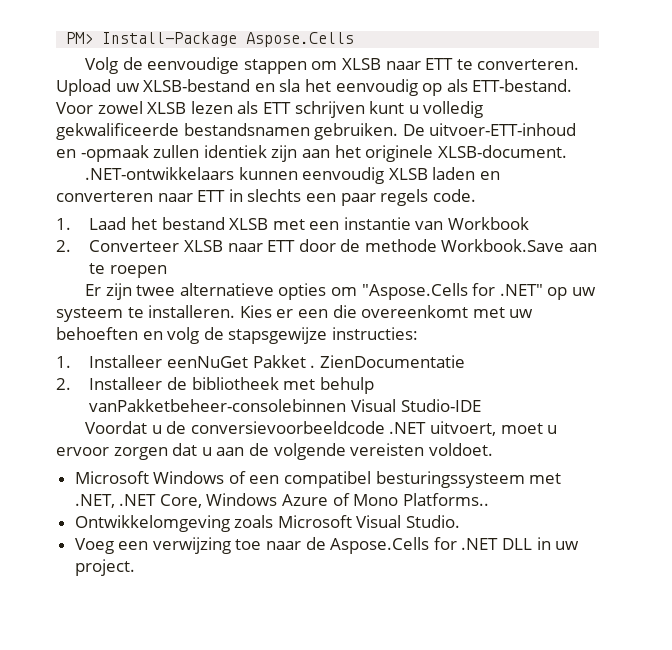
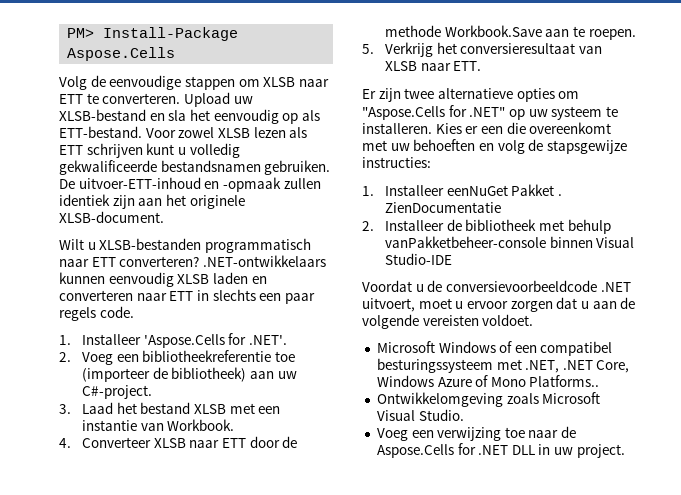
- .NET-ontwikkelaars kunnen eenvoudig XLSB laden en converteren naar ETT in slechts een paar regels code.
+ Wilt u XLSB-bestanden programmatisch naar ETT converteren? .NET-ontwikkelaars kunnen eenvoudig XLSB laden en converteren naar ETT in slechts een paar regels code.
- 1. Laad het bestand XLSB met een instantie van Workbook
- 2. Converteer XLSB naar ETT door de methode Workbook.Save aan te roepen
+ 1. Installeer 'Aspose.Cells for .NET'.
+ 2. Voeg een bibliotheekreferentie toe (importeer de bibliotheek) aan uw C#-project.
+ 3. Laad het bestand XLSB met een instantie van Workbook.
+ 4. Converteer XLSB naar ETT door de methode Workbook.Save aan te roepen.
+ 5. Verkrijg het conversieresultaat van XLSB naar ETT.
- 2. Installeer de bibliotheek met behulp vanPakketbeheer-consolebinnen Visual Studio-IDE
+ 2. Installeer de bibliotheek met behulp vanPakketbeheer-console binnen Visual Studio-IDE

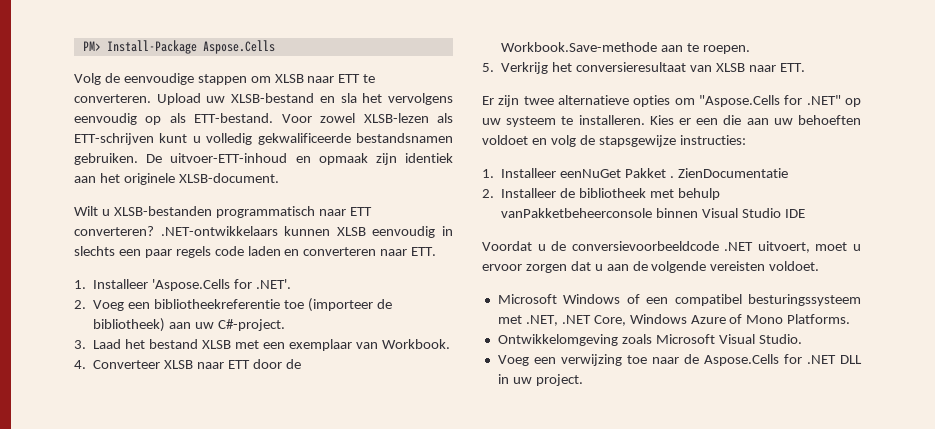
- Upload uw XLSB-bestand en sla het eenvoudig op als ETT-bestand.
+ Upload uw XLSB-bestand en sla het vervolgens eenvoudig op als ETT-bestand.
- Voor zowel XLSB lezen als ETT schrijven kunt u volledig gekwalificeerde bestandsnamen gebruiken.
+ Voor zowel XLSB-lezen als ETT-schrijven kunt u volledig gekwalificeerde bestandsnamen gebruiken.
- De uitvoer-ETT-inhoud en -opmaak zullen identiek zijn aan het originele XLSB-document.
+ De uitvoer-ETT-inhoud en opmaak zijn identiek aan het originele XLSB-document.
- Wilt u XLSB-bestanden programmatisch naar ETT converteren? .NET-ontwikkelaars kunnen eenvoudig XLSB laden en converteren naar ETT in slechts een paar regels code.
+ Wilt u XLSB-bestanden programmatisch naar ETT converteren? .NET-ontwikkelaars kunnen XLSB eenvoudig in slechts een paar regels code laden en converteren naar ETT.
- 3. Laad het bestand XLSB met een instantie van Workbook.
+ 3. Laad het bestand XLSB met een exemplaar van Workbook.
- 4. Converteer XLSB naar ETT door de methode Workbook.Save aan te roepen.
+ 4. Converteer XLSB naar ETT door de Workbook.Save-methode aan te roepen.
- Kies er een die overeenkomt met uw behoeften en volg de stapsgewijze instructies:
+ Kies er een die aan uw behoeften voldoet en volg de stapsgewijze instructies:
- 2. Installeer de bibliotheek met behulp vanPakketbeheer-console binnen Visual Studio-IDE
+ 2. Installeer de bibliotheek met behulp vanPakketbeheerconsole binnen Visual Studio IDE
- Microsoft Windows of een compatibel besturingssysteem met .NET, .NET Core, Windows Azure of Mono Platforms..
+ Microsoft Windows of een compatibel besturingssysteem met .NET, .NET Core, Windows Azure of Mono Platforms.

